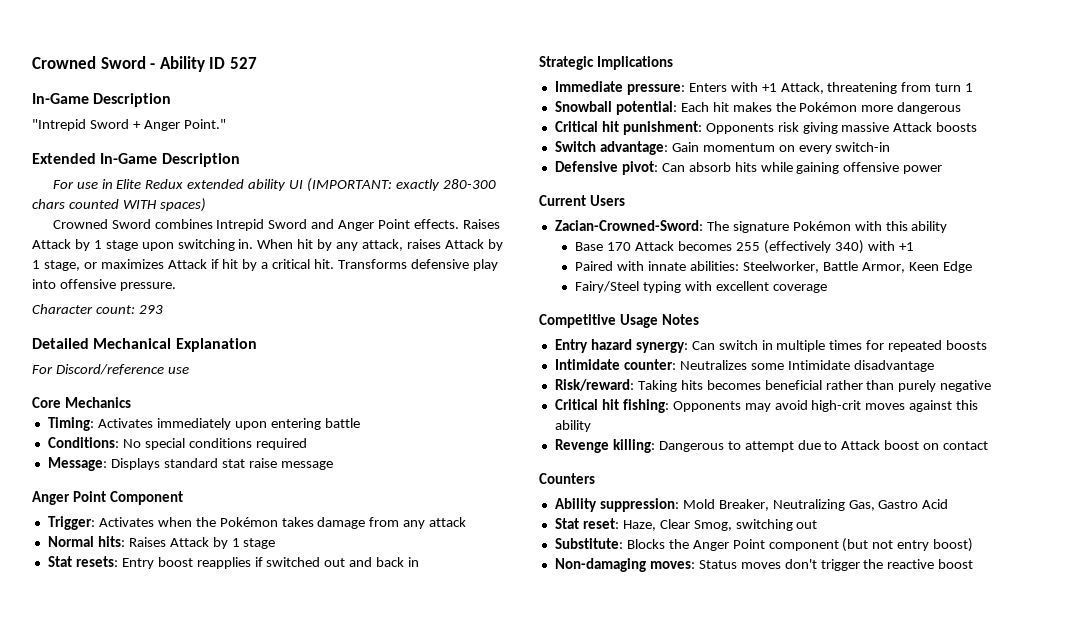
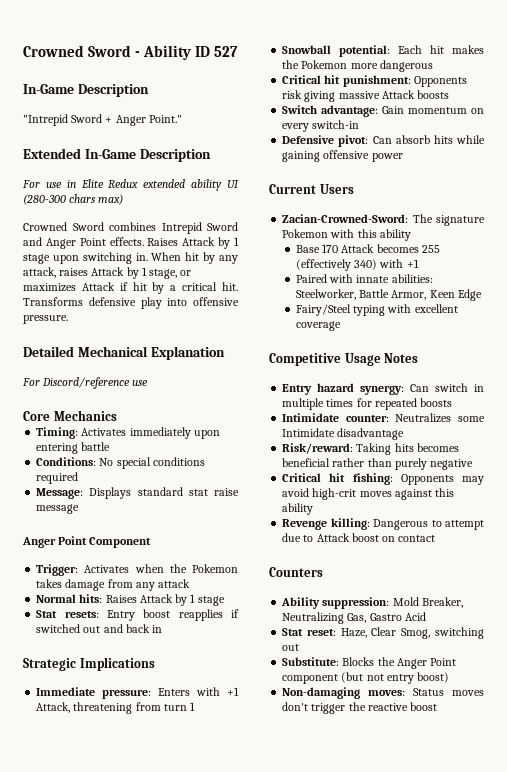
- For use in Elite Redux extended ability UI (IMPORTANT: exactly 280-300 chars counted WITH spaces)
+ For use in Elite Redux extended ability UI (280-300 chars max)
- Character count: 293
- Trigger: Activates when the Pokémon takes damage from any attack
+ Trigger: Activates when the Pokemon takes damage from any attack
- Snowball potential: Each hit makes the Pokémon more dangerous
+ Snowball potential: Each hit makes the Pokemon more dangerous
- Zacian-Crowned-Sword: The signature Pokémon with this ability
+ Zacian-Crowned-Sword: The signature Pokemon with this ability

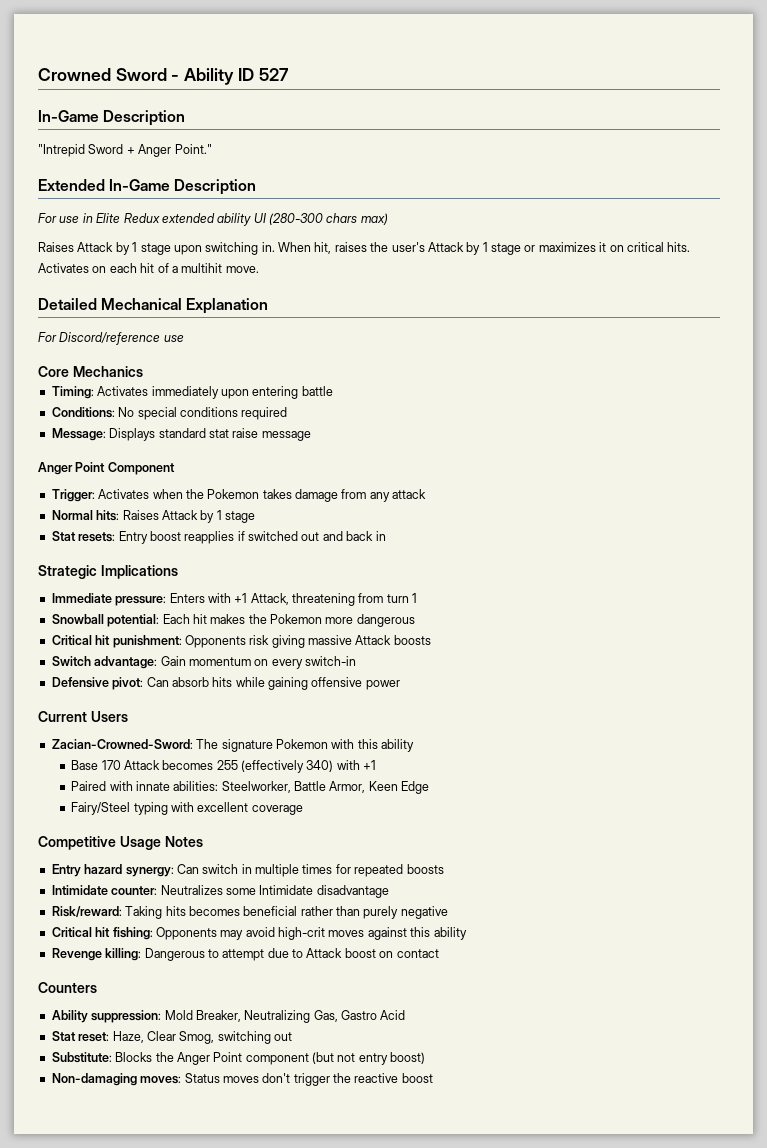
- Crowned Sword combines Intrepid Sword and Anger Point effects.
- When hit by any attack, raises Attack by 1 stage, or maximizes Attack if hit by a critical hit. Transforms defensive play into offensive pressure.
+ When hit, raises the user's Attack by 1 stage or maximizes it on critical hits. Activates on each hit of a multihit move.

